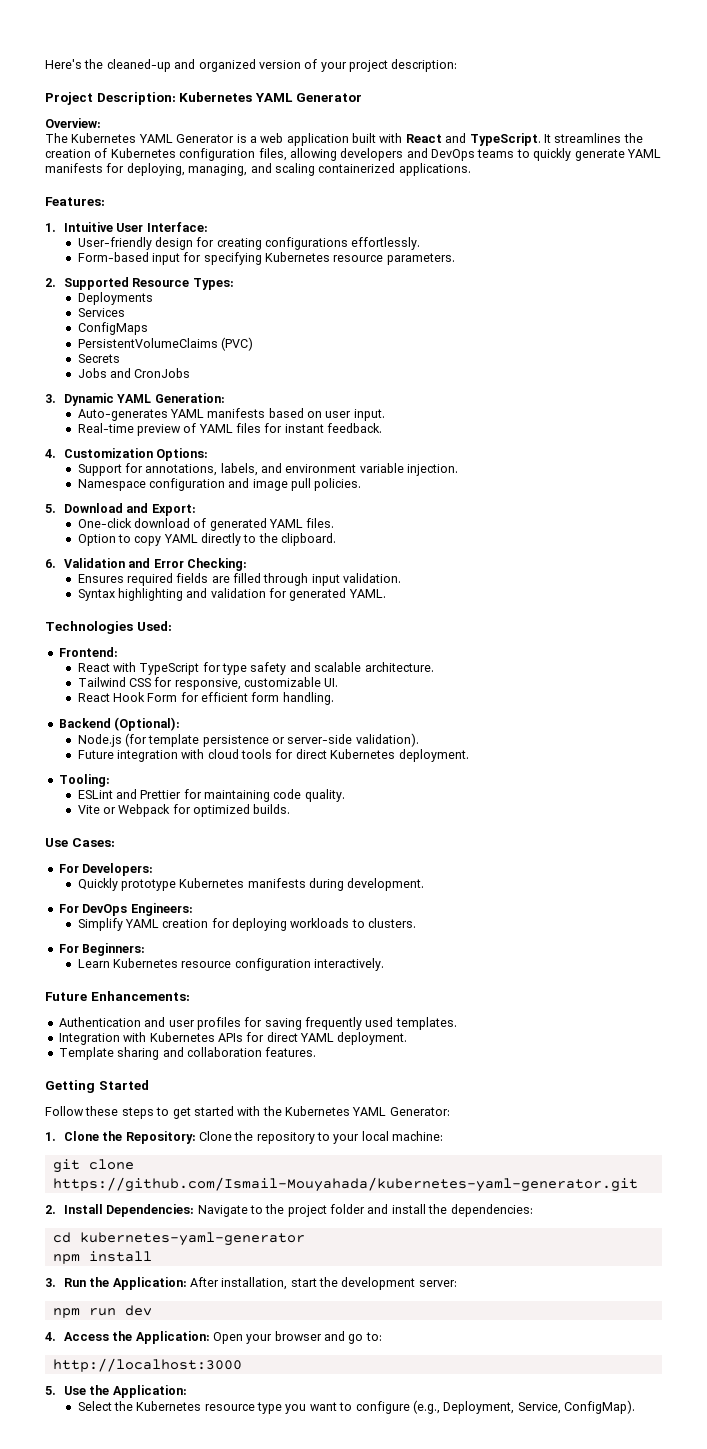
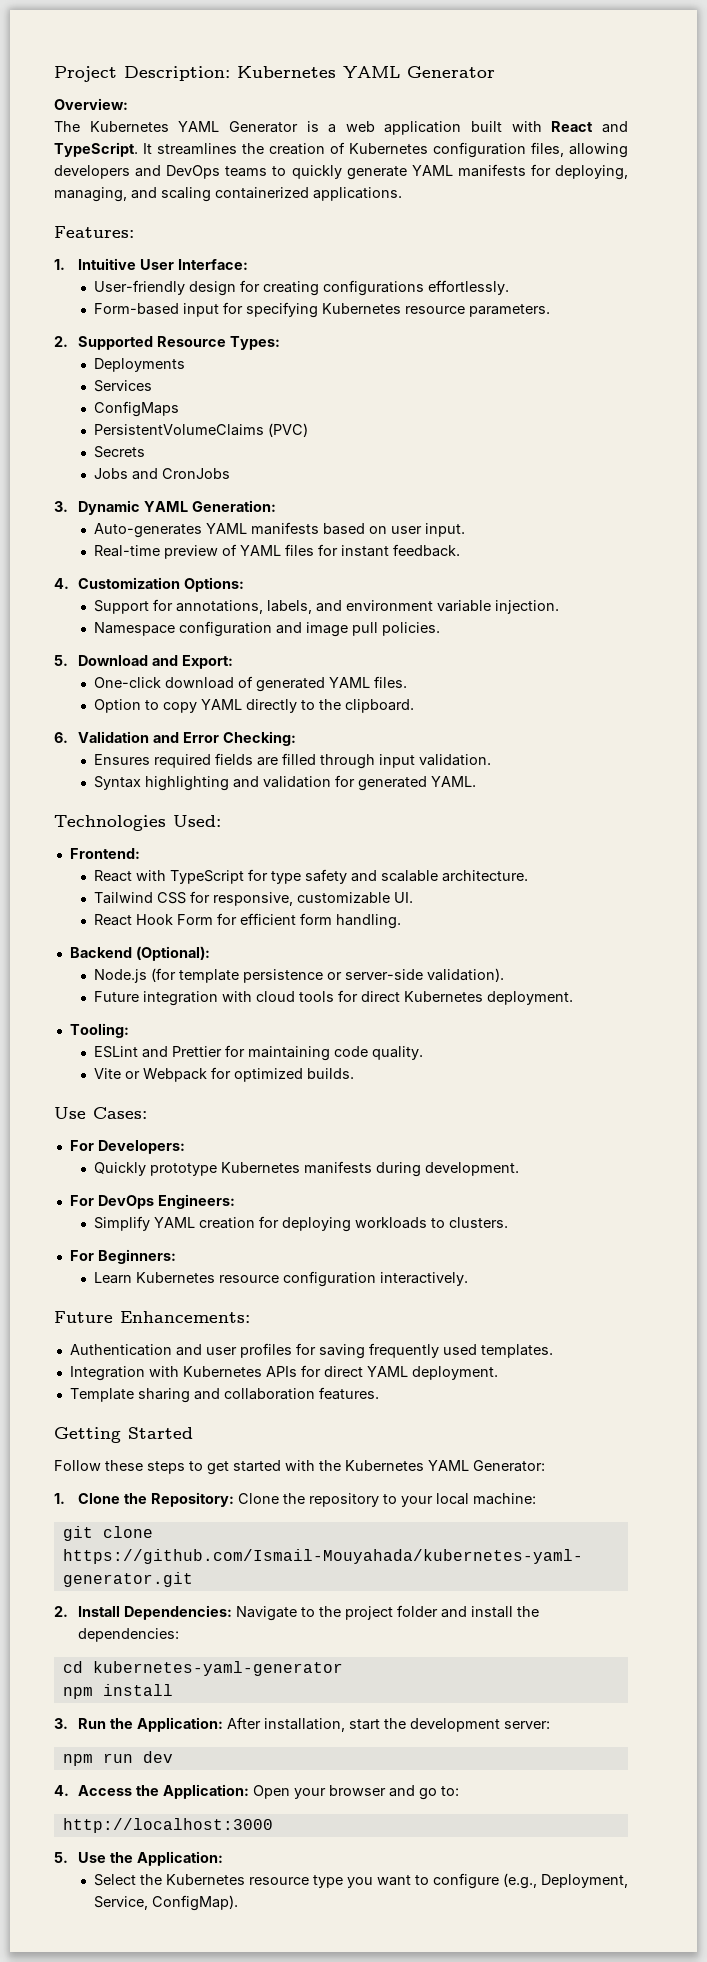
- Here's the cleaned-up and organized version of your project description:

